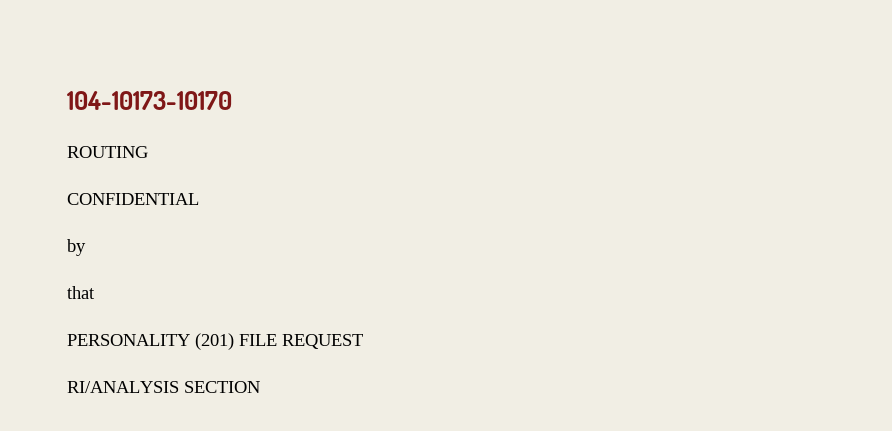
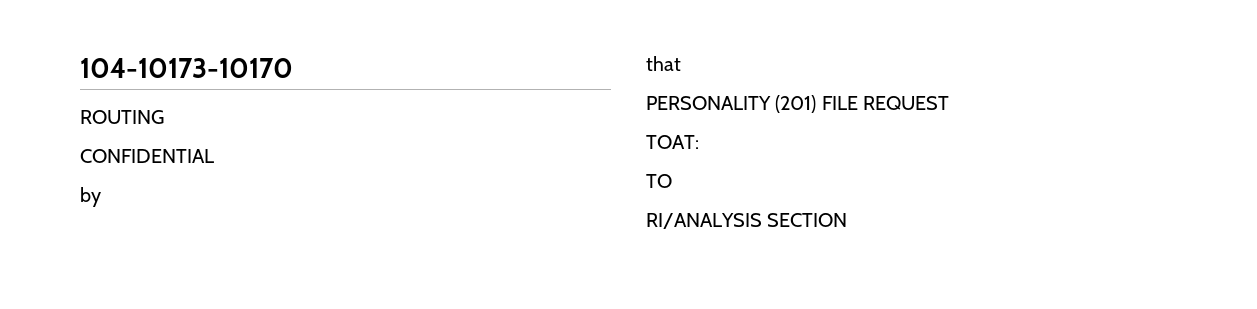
+ TOAT:
+ TO

